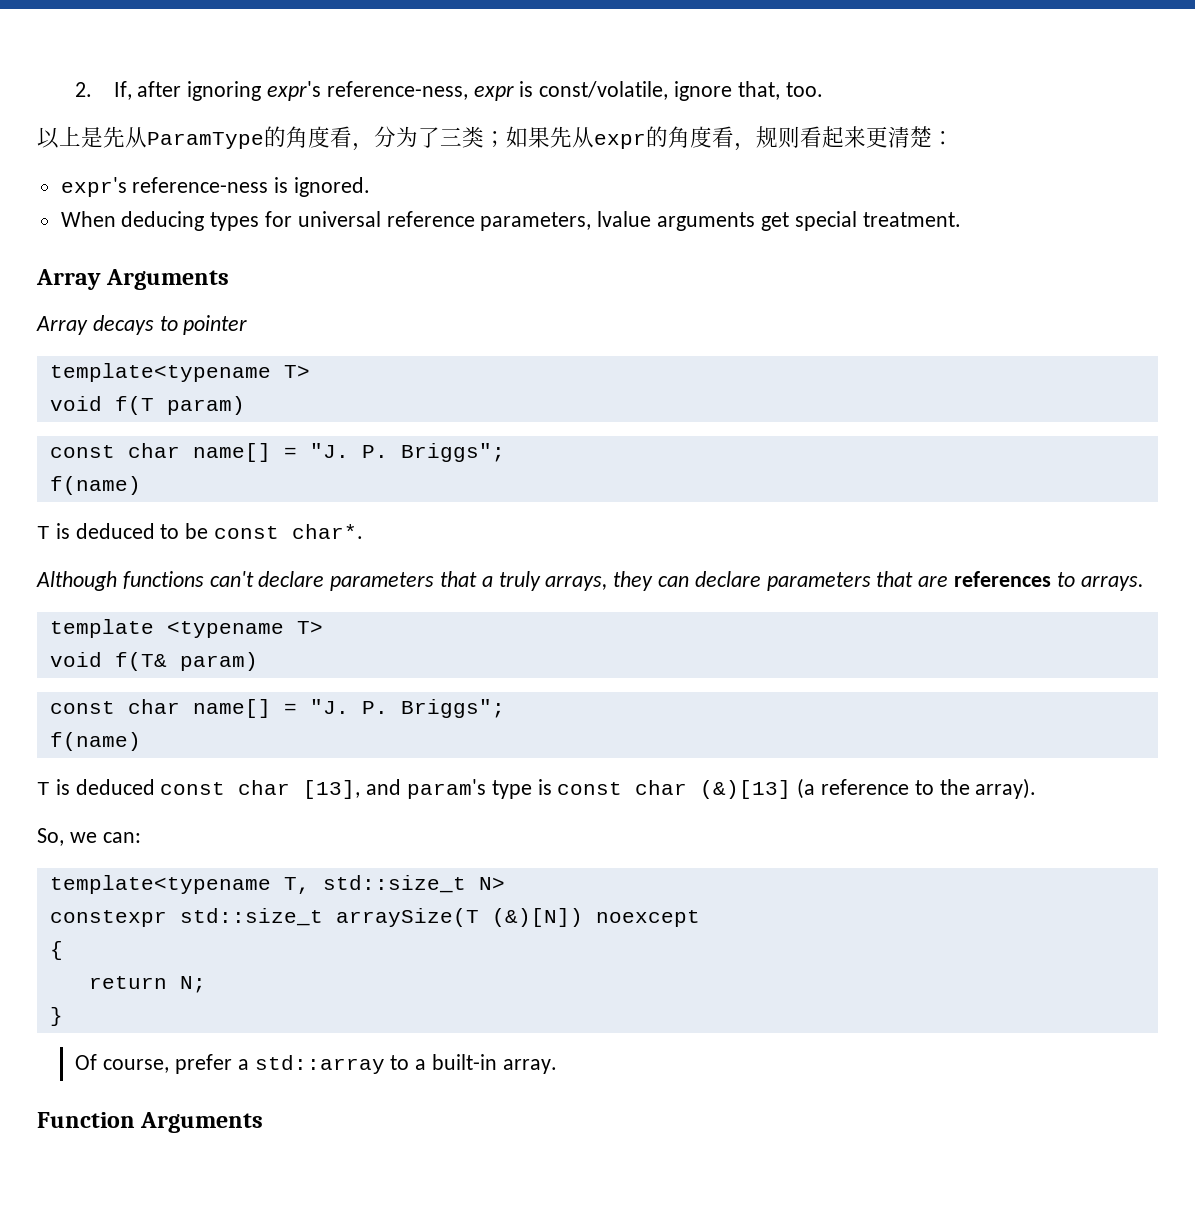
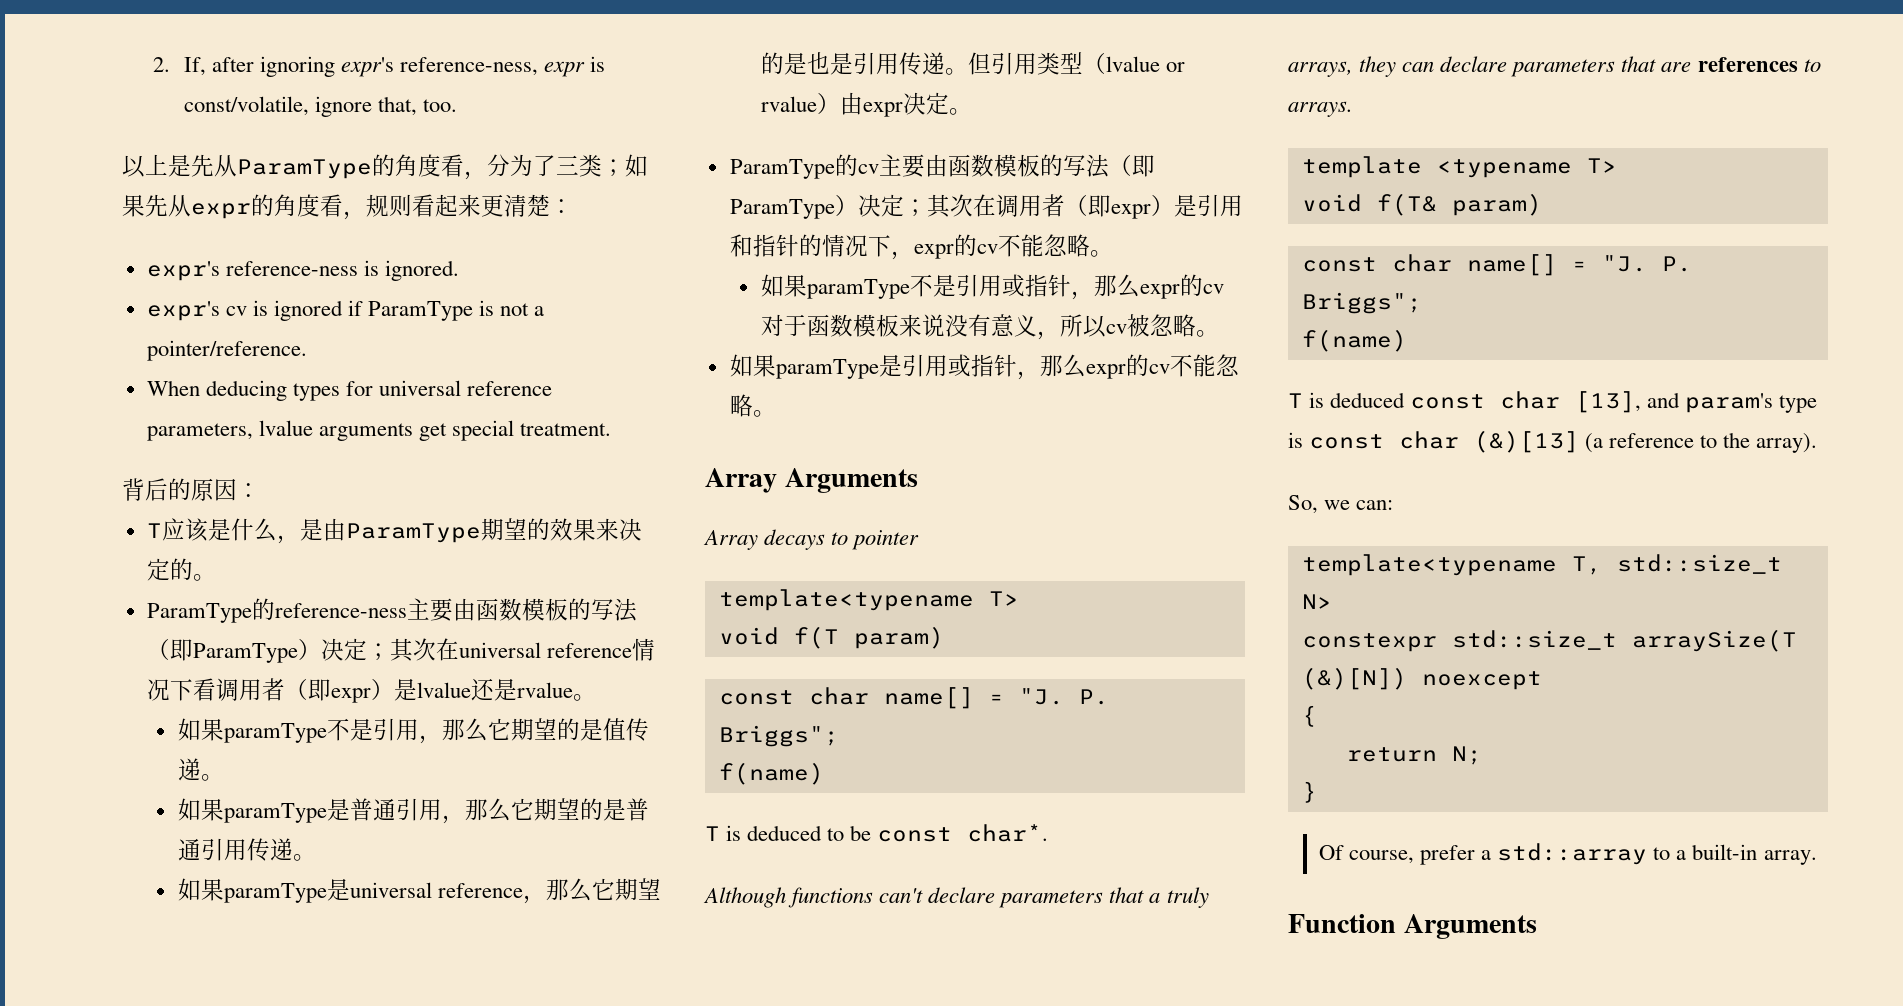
+ expr's cv is ignored if ParamType is not a pointer/reference.
+ 背后的原因：
+ T应该是什么，是由ParamType期望的效果来决定的。
+ ParamType的reference-ness主要由函数模板的写法（即ParamType）决定；其次在universal reference情况下看调用者（即expr）是lvalue还是rvalue。
+ 如果paramType不是引用，那么它期望的是值传递。
+ 如果paramType是普通引用，那么它期望的是普通引用传递。
+ 如果paramType是universal reference，那么它期望的是也是引用传递。但引用类型（lvalue or rvalue）由expr决定。
+ ParamType的cv主要由函数模板的写法（即ParamType）决定；其次在调用者（即expr）是引用和指针的情况下，expr的cv不能忽略。
+ 如果paramType不是引用或指针，那么expr的cv对于函数模板来说没有意义，所以cv被忽略。
+ 如果paramType是引用或指针，那么expr的cv不能忽略。

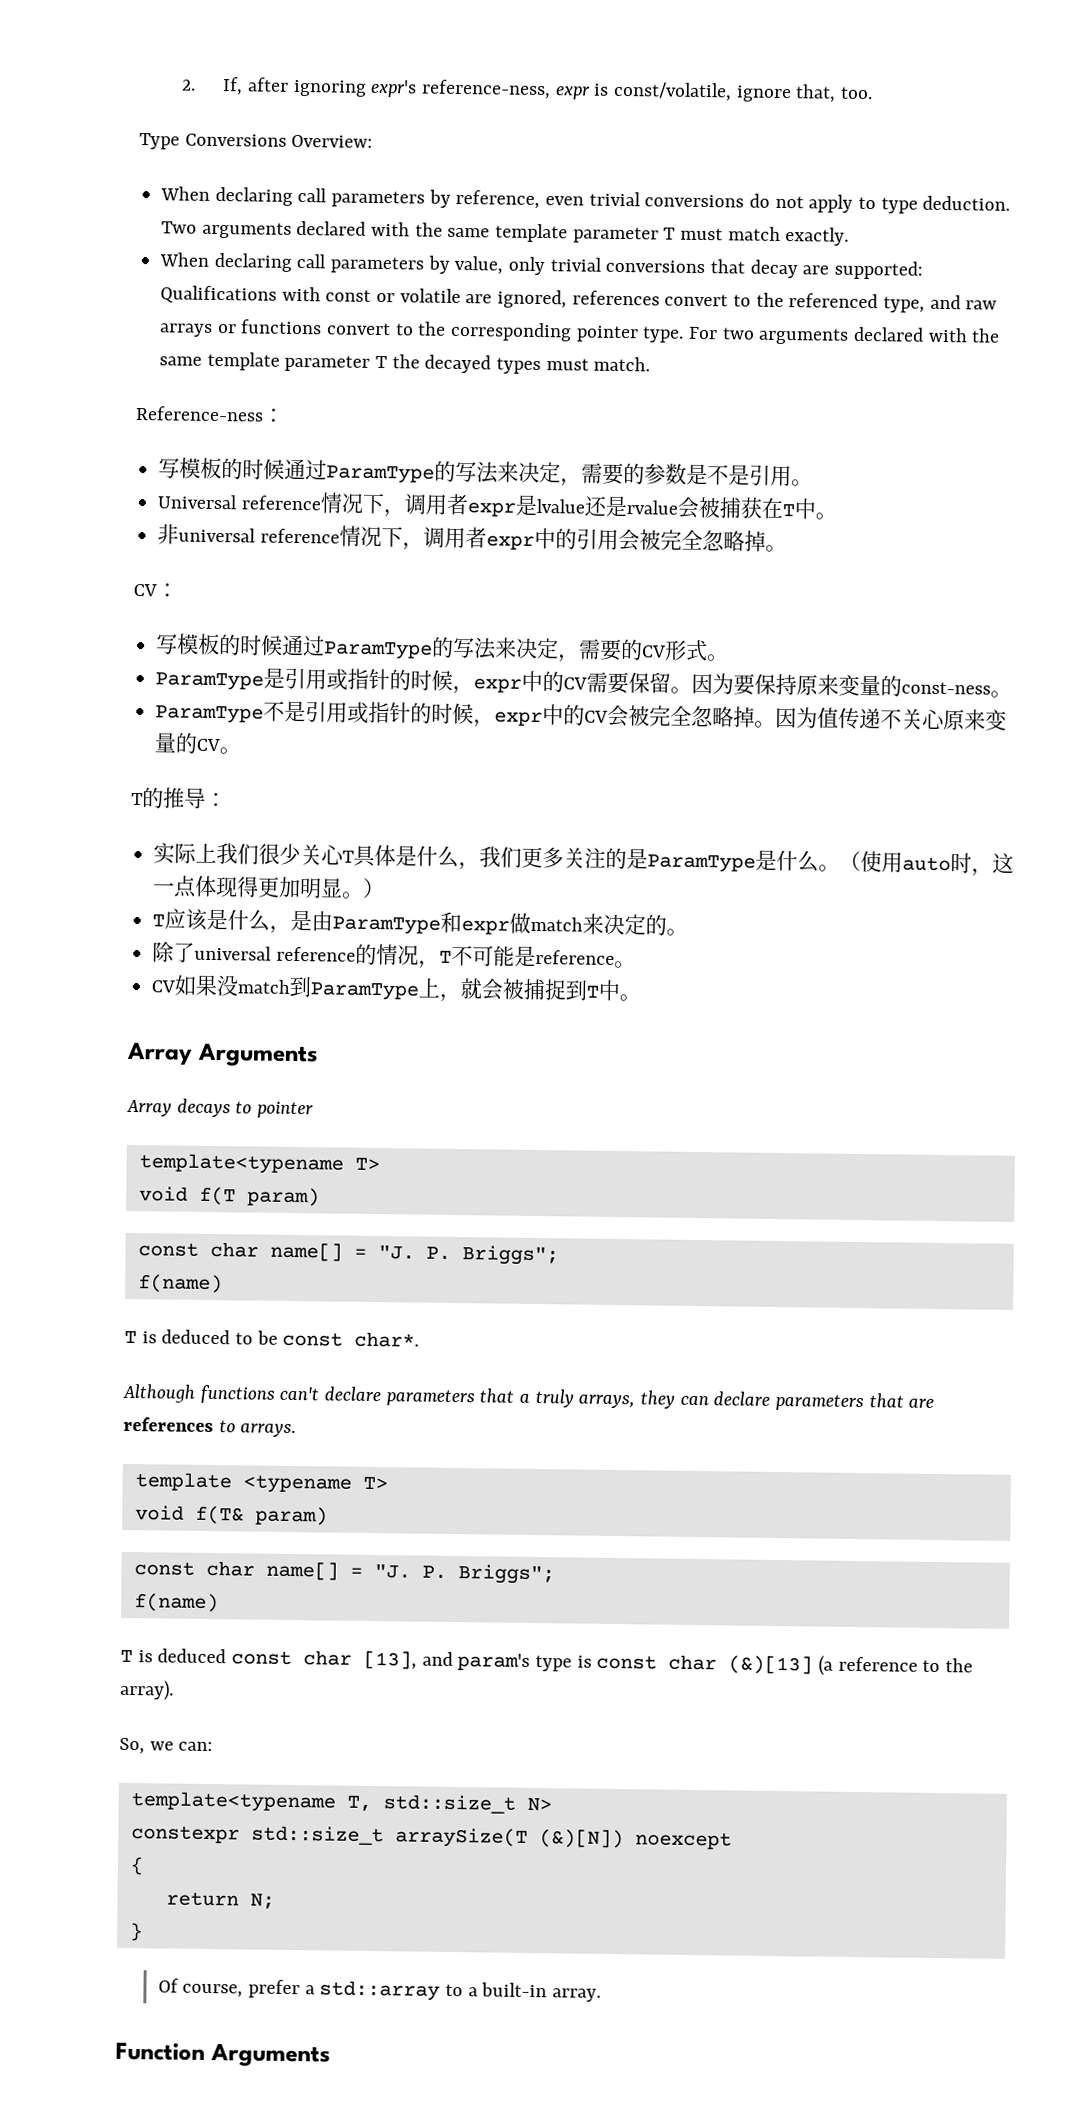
- 以上是先从ParamType的角度看，分为了三类；如果先从expr的角度看，规则看起来更清楚：
- expr's reference-ness is ignored.
- expr's cv is ignored if ParamType is not a pointer/reference.
- When deducing types for universal reference parameters, lvalue arguments get special treatment.
- 背后的原因：
+ Type Conversions Overview:
+ When declaring call parameters by reference, even trivial conversions do not apply to type deduction. Two arguments declared with the same template parameter T must match exactly.
+ When declaring call parameters by value, only trivial conversions that decay are supported: Qualifications with const or volatile are ignored, references convert to the referenced type, and raw arrays or functions convert to the corresponding pointer type. For two arguments declared with the same template parameter T the decayed types must match.
+ Reference-ness：
+ 写模板的时候通过ParamType的写法来决定，需要的参数是不是引用。
+ Universal reference情况下，调用者expr是lvalue还是rvalue会被捕获在T中。
+ 非universal reference情况下，调用者expr中的引用会被完全忽略掉。
+ CV：
+ 写模板的时候通过ParamType的写法来决定，需要的CV形式。
+ ParamType是引用或指针的时候，expr中的CV需要保留。因为要保持原来变量的const-ness。
+ ParamType不是引用或指针的时候，expr中的CV会被完全忽略掉。因为值传递不关心原来变量的CV。
+ T的推导：
+ 实际上我们很少关心T具体是什么，我们更多关注的是ParamType是什么。（使用auto时，这一点体现得更加明显。）
- T应该是什么，是由ParamType期望的效果来决定的。
+ T应该是什么，是由ParamType和expr做match来决定的。
- ParamType的reference-ness主要由函数模板的写法（即ParamType）决定；其次在universal reference情况下看调用者（即expr）是lvalue还是rvalue。
- 如果paramType不是引用，那么它期望的是值传递。
- 如果paramType是普通引用，那么它期望的是普通引用传递。
- 如果paramType是universal reference，那么它期望的是也是引用传递。但引用类型（lvalue or rvalue）由expr决定。
- ParamType的cv主要由函数模板的写法（即ParamType）决定；其次在调用者（即expr）是引用和指针的情况下，expr的cv不能忽略。
- 如果paramType不是引用或指针，那么expr的cv对于函数模板来说没有意义，所以cv被忽略。
- 如果paramType是引用或指针，那么expr的cv不能忽略。
+ 除了universal reference的情况，T不可能是reference。
+ CV如果没match到ParamType上，就会被捕捉到T中。

